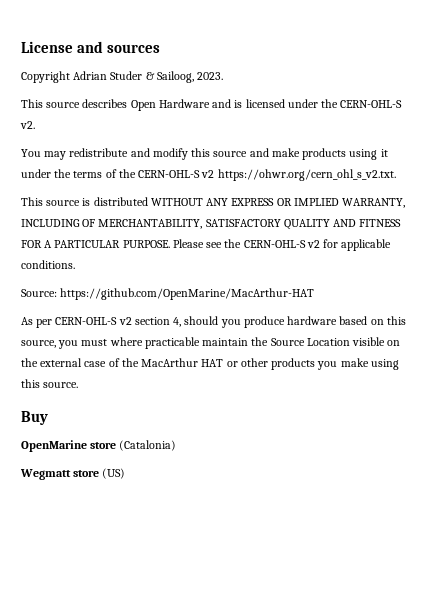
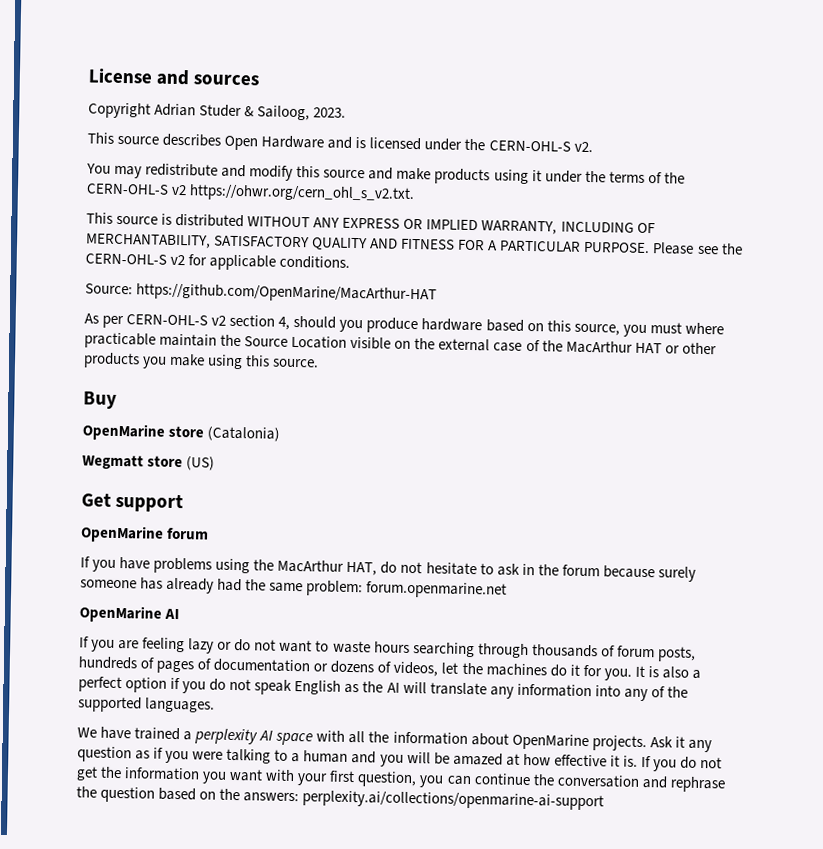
+ Get support
+ OpenMarine forum
+ If you have problems using the MacArthur HAT, do not hesitate to ask in the forum because surely someone has already had the same problem: forum.openmarine.net
+ OpenMarine AI
+ If you are feeling lazy or do not want to waste hours searching through thousands of forum posts, hundreds of pages of documentation or dozens of videos, let the machines do it for you. It is also a perfect option if you do not speak English as the AI will translate any information into any of the supported languages.
+ We have trained a perplexity AI space with all the information about OpenMarine projects. Ask it any question as if you were talking to a human and you will be amazed at how effective it is. If you do not get the information you want with your first question, you can continue the conversation and rephrase the question based on the answers: perplexity.ai/collections/openmarine-ai-support

